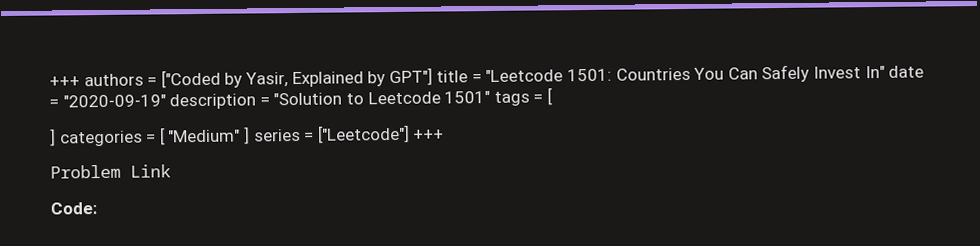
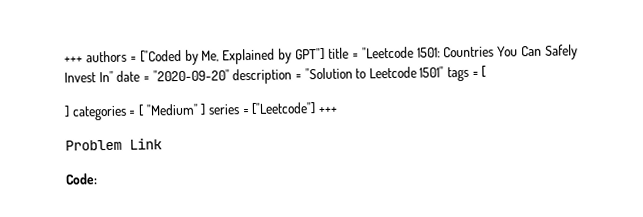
- +++ authors = ["Coded by Yasir, Explained by GPT"] title = "Leetcode 1501: Countries You Can Safely Invest In" date = "2020-09-19" description = "Solution to Leetcode 1501" tags = [
+ +++ authors = ["Coded by Me, Explained by GPT"] title = "Leetcode 1501: Countries You Can Safely Invest In" date = "2020-09-20" description = "Solution to Leetcode 1501" tags = [

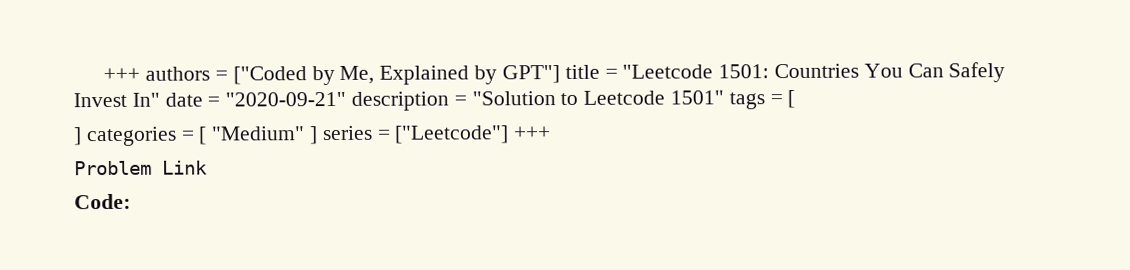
- +++ authors = ["Coded by Me, Explained by GPT"] title = "Leetcode 1501: Countries You Can Safely Invest In" date = "2020-09-20" description = "Solution to Leetcode 1501" tags = [
+ +++ authors = ["Coded by Me, Explained by GPT"] title = "Leetcode 1501: Countries You Can Safely Invest In" date = "2020-09-21" description = "Solution to Leetcode 1501" tags = [

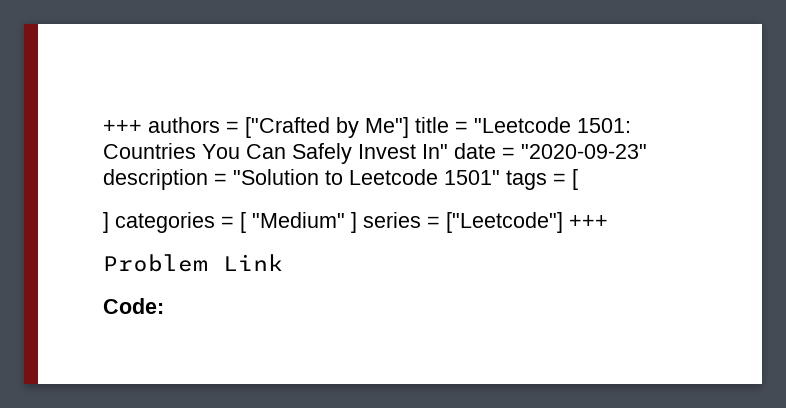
- +++ authors = ["Coded by Me, Explained by GPT"] title = "Leetcode 1501: Countries You Can Safely Invest In" date = "2020-09-21" description = "Solution to Leetcode 1501" tags = [
+ +++ authors = ["Crafted by Me"] title = "Leetcode 1501: Countries You Can Safely Invest In" date = "2020-09-23" description = "Solution to Leetcode 1501" tags = [

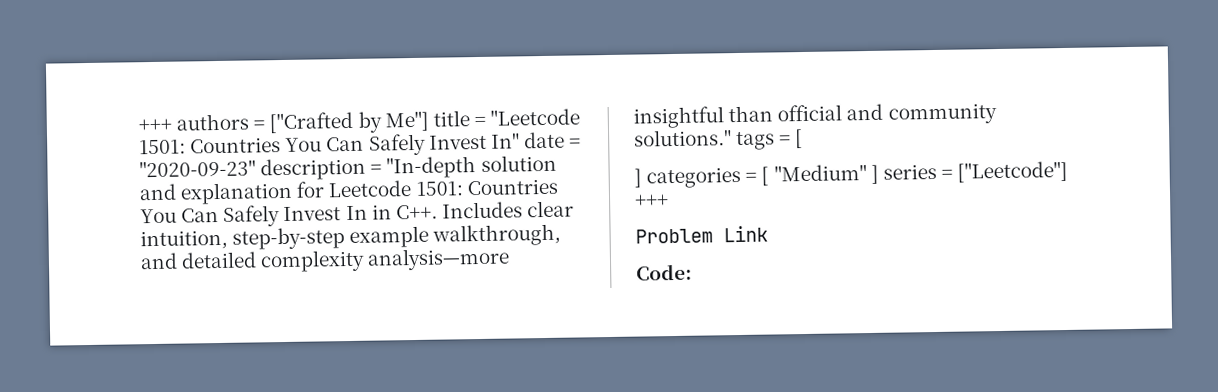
- +++ authors = ["Crafted by Me"] title = "Leetcode 1501: Countries You Can Safely Invest In" date = "2020-09-23" description = "Solution to Leetcode 1501" tags = [
+ +++ authors = ["Crafted by Me"] title = "Leetcode 1501: Countries You Can Safely Invest In" date = "2020-09-23" description = "In-depth solution and explanation for Leetcode 1501: Countries You Can Safely Invest In in C++. Includes clear intuition, step-by-step example walkthrough, and detailed complexity analysis—more insightful than official and community solutions." tags = [

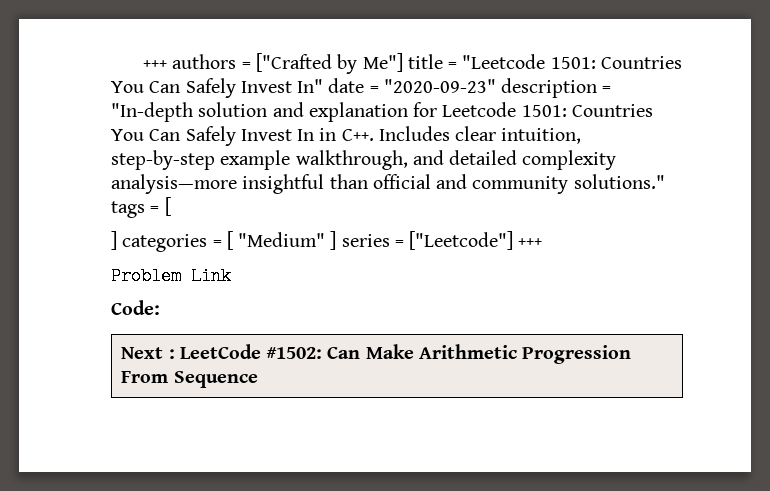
+ Next : LeetCode #1502: Can Make Arithmetic Progression From Sequence

